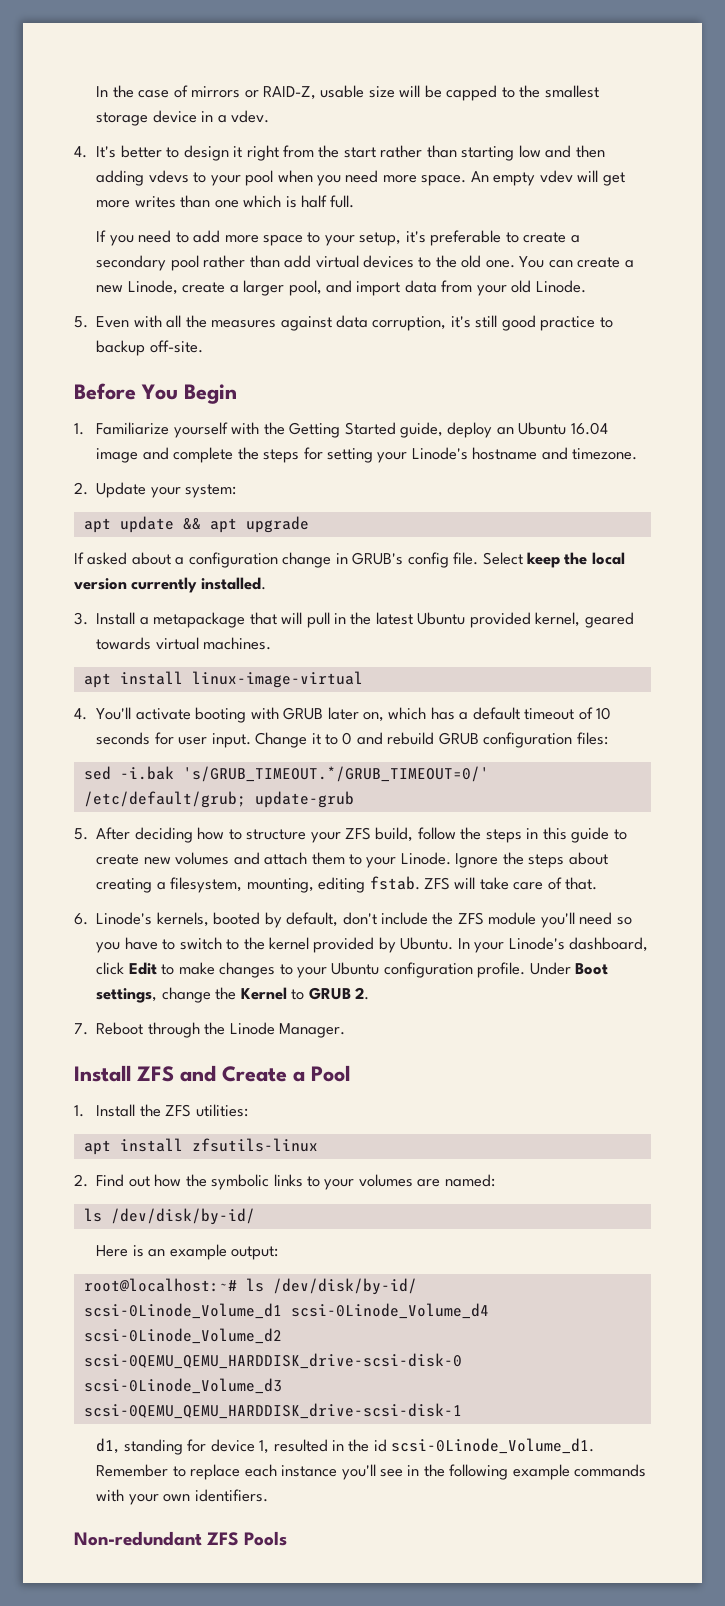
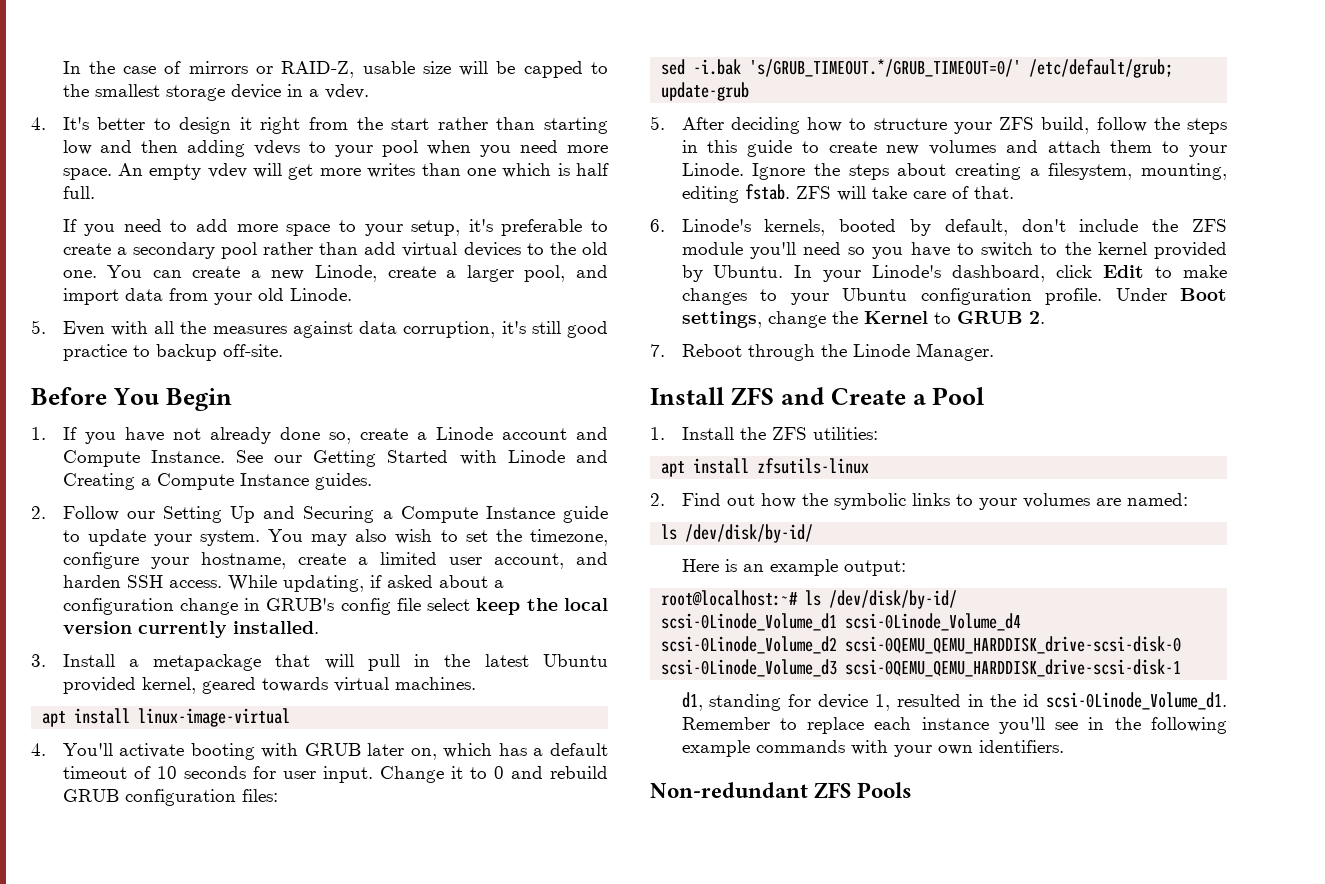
- 1. Familiarize yourself with the Getting Started guide, deploy an Ubuntu 16.04 image and complete the steps for setting your Linode's hostname and timezone.
- 2. Update your system:
- apt update && apt upgrade
- If asked about a configuration change in GRUB's config file. Select keep the local version currently installed.
+ 1. If you have not already done so, create a Linode account and Compute Instance. See our Getting Started with Linode and Creating a Compute Instance guides.
+ 2. Follow our Setting Up and Securing a Compute Instance guide to update your system. You may also wish to set the timezone, configure your hostname, create a limited user account, and harden SSH access. While updating, if asked about a configuration change in GRUB's config file select keep the local version currently installed.

